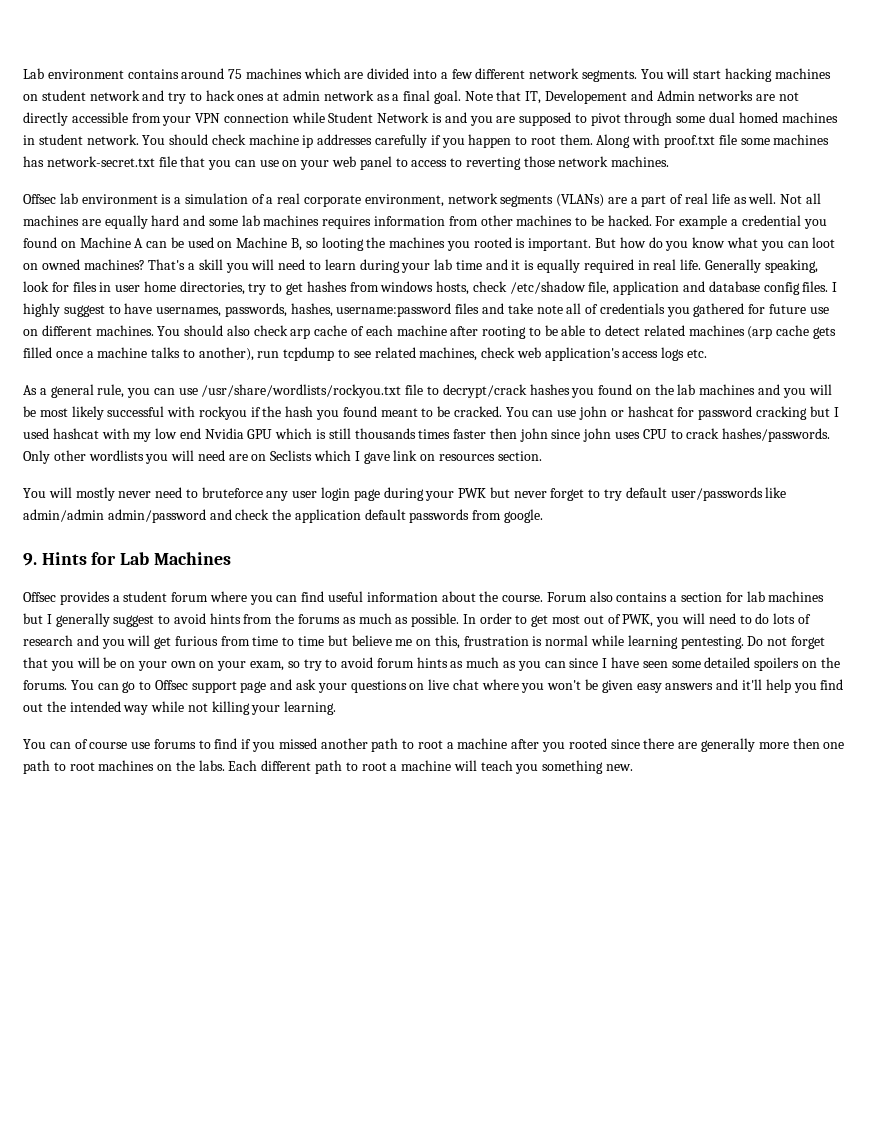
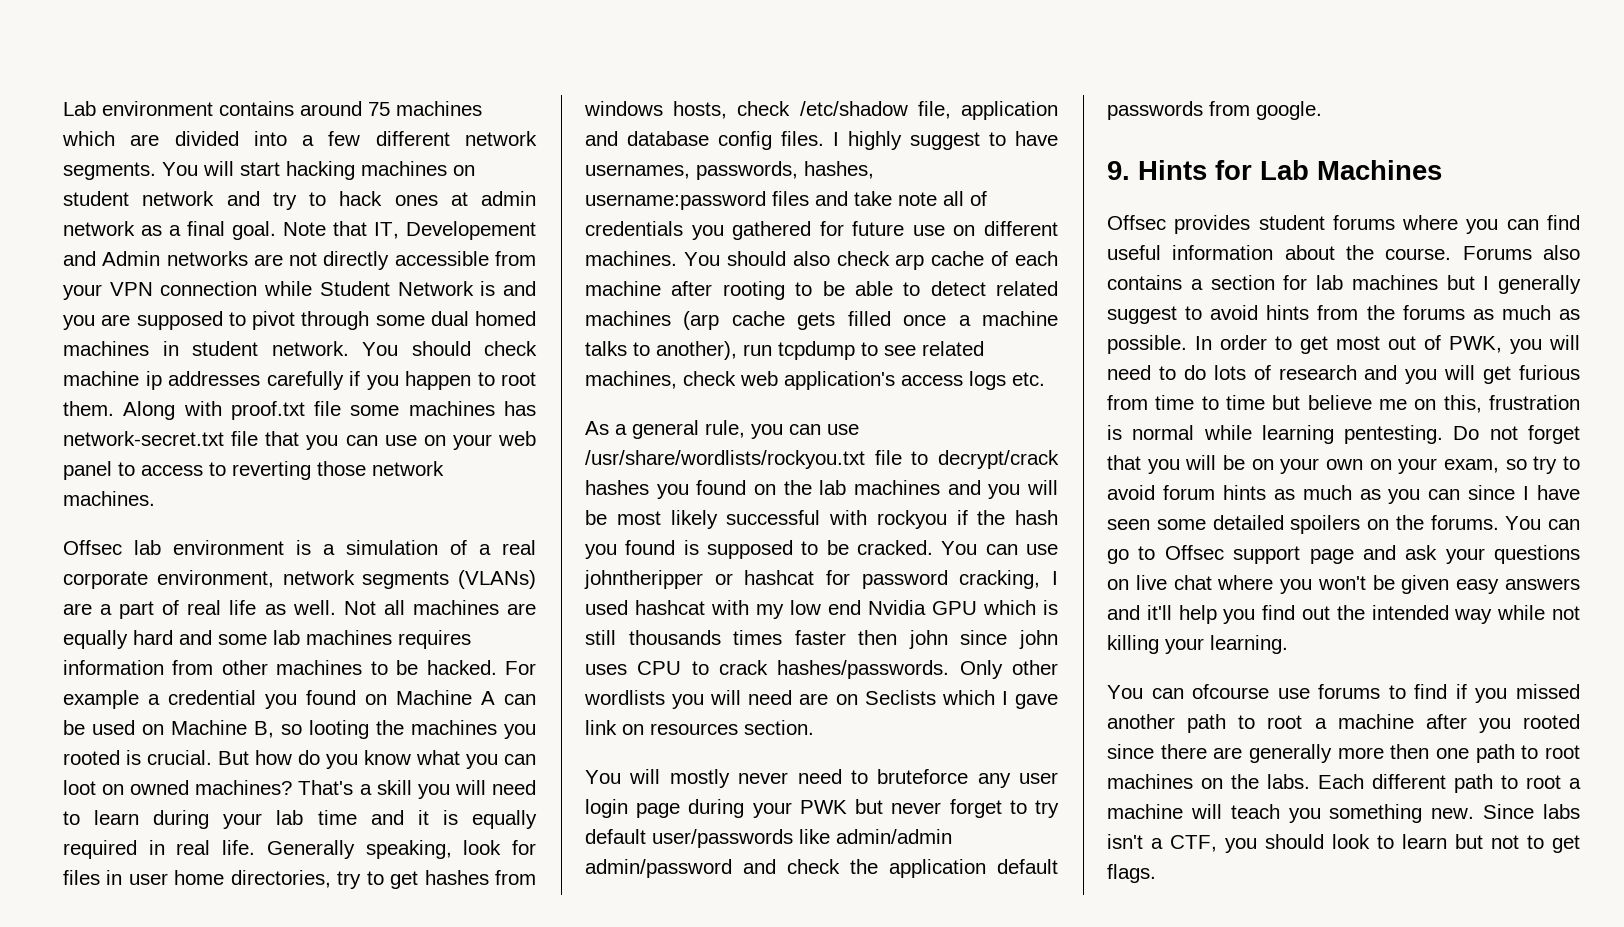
- For example a credential you found on Machine A can be used on Machine B, so looting the machines you rooted is important.
+ For example a credential you found on Machine A can be used on Machine B, so looting the machines you rooted is crucial.
- As a general rule, you can use /usr/share/wordlists/rockyou.txt file to decrypt/crack hashes you found on the lab machines and you will be most likely successful with rockyou if the hash you found meant to be cracked.
+ As a general rule, you can use /usr/share/wordlists/rockyou.txt file to decrypt/crack hashes you found on the lab machines and you will be most likely successful with rockyou if the hash you found is supposed to be cracked.
- You can use john or hashcat for password cracking but I used hashcat with my low end Nvidia GPU which is still thousands times faster then john since john uses CPU to crack hashes/passwords.
+ You can use johntheripper or hashcat for password cracking, I used hashcat with my low end Nvidia GPU which is still thousands times faster then john since john uses CPU to crack hashes/passwords.
- Offsec provides a student forum where you can find useful information about the course.
+ Offsec provides student forums where you can find useful information about the course.
- Forum also contains a section for lab machines but I generally suggest to avoid hints from the forums as much as possible.
+ Forums also contains a section for lab machines but I generally suggest to avoid hints from the forums as much as possible.
- You can of course use forums to find if you missed another path to root a machine after you rooted since there are generally more then one path to root machines on the labs.
+ You can ofcourse use forums to find if you missed another path to root a machine after you rooted since there are generally more then one path to root machines on the labs.
+ Since labs isn't a CTF, you should look to learn but not to get flags.

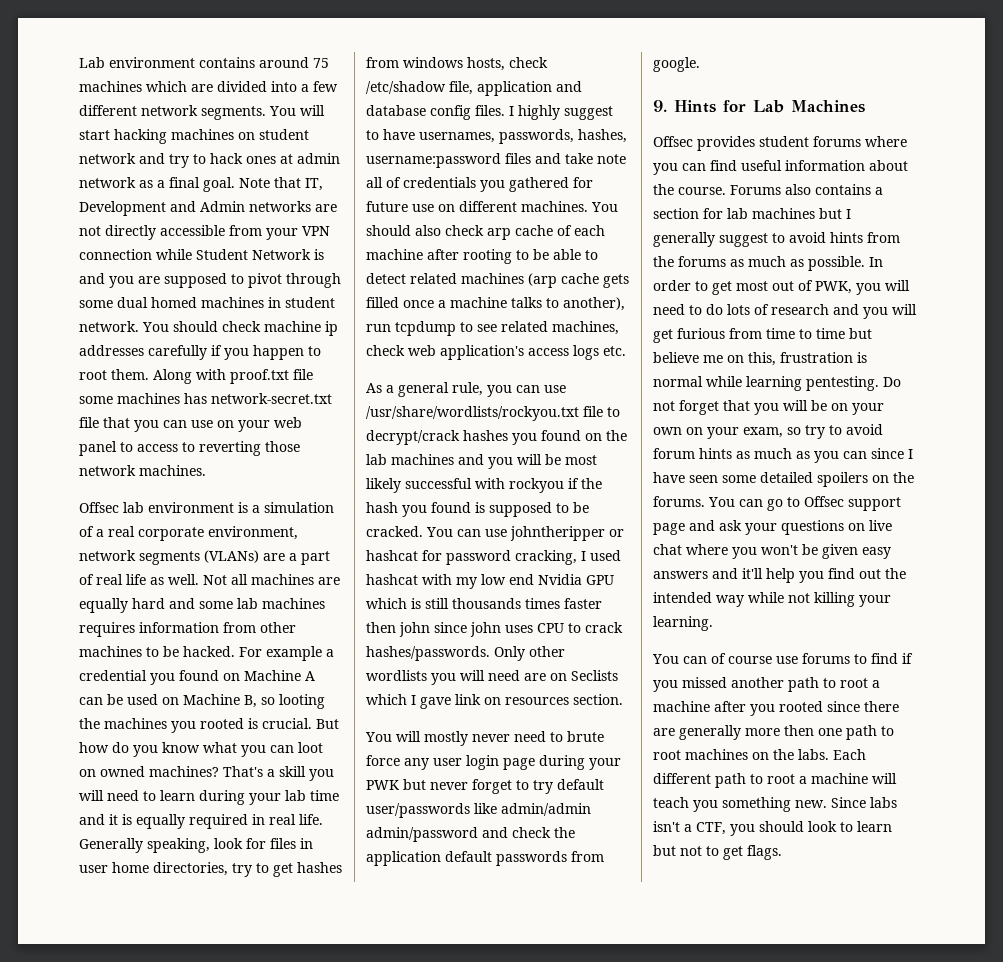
- Note that IT, Developement and Admin networks are not directly accessible from your VPN connection while Student Network is and you are supposed to pivot through some dual homed machines in student network.
+ Note that IT, Development and Admin networks are not directly accessible from your VPN connection while Student Network is and you are supposed to pivot through some dual homed machines in student network.
- You will mostly never need to bruteforce any user login page during your PWK but never forget to try default user/passwords like admin/admin admin/password and check the application default passwords from google.
+ You will mostly never need to brute force any user login page during your PWK but never forget to try default user/passwords like admin/admin admin/password and check the application default passwords from google.
- You can ofcourse use forums to find if you missed another path to root a machine after you rooted since there are generally more then one path to root machines on the labs.
+ You can of course use forums to find if you missed another path to root a machine after you rooted since there are generally more then one path to root machines on the labs.

